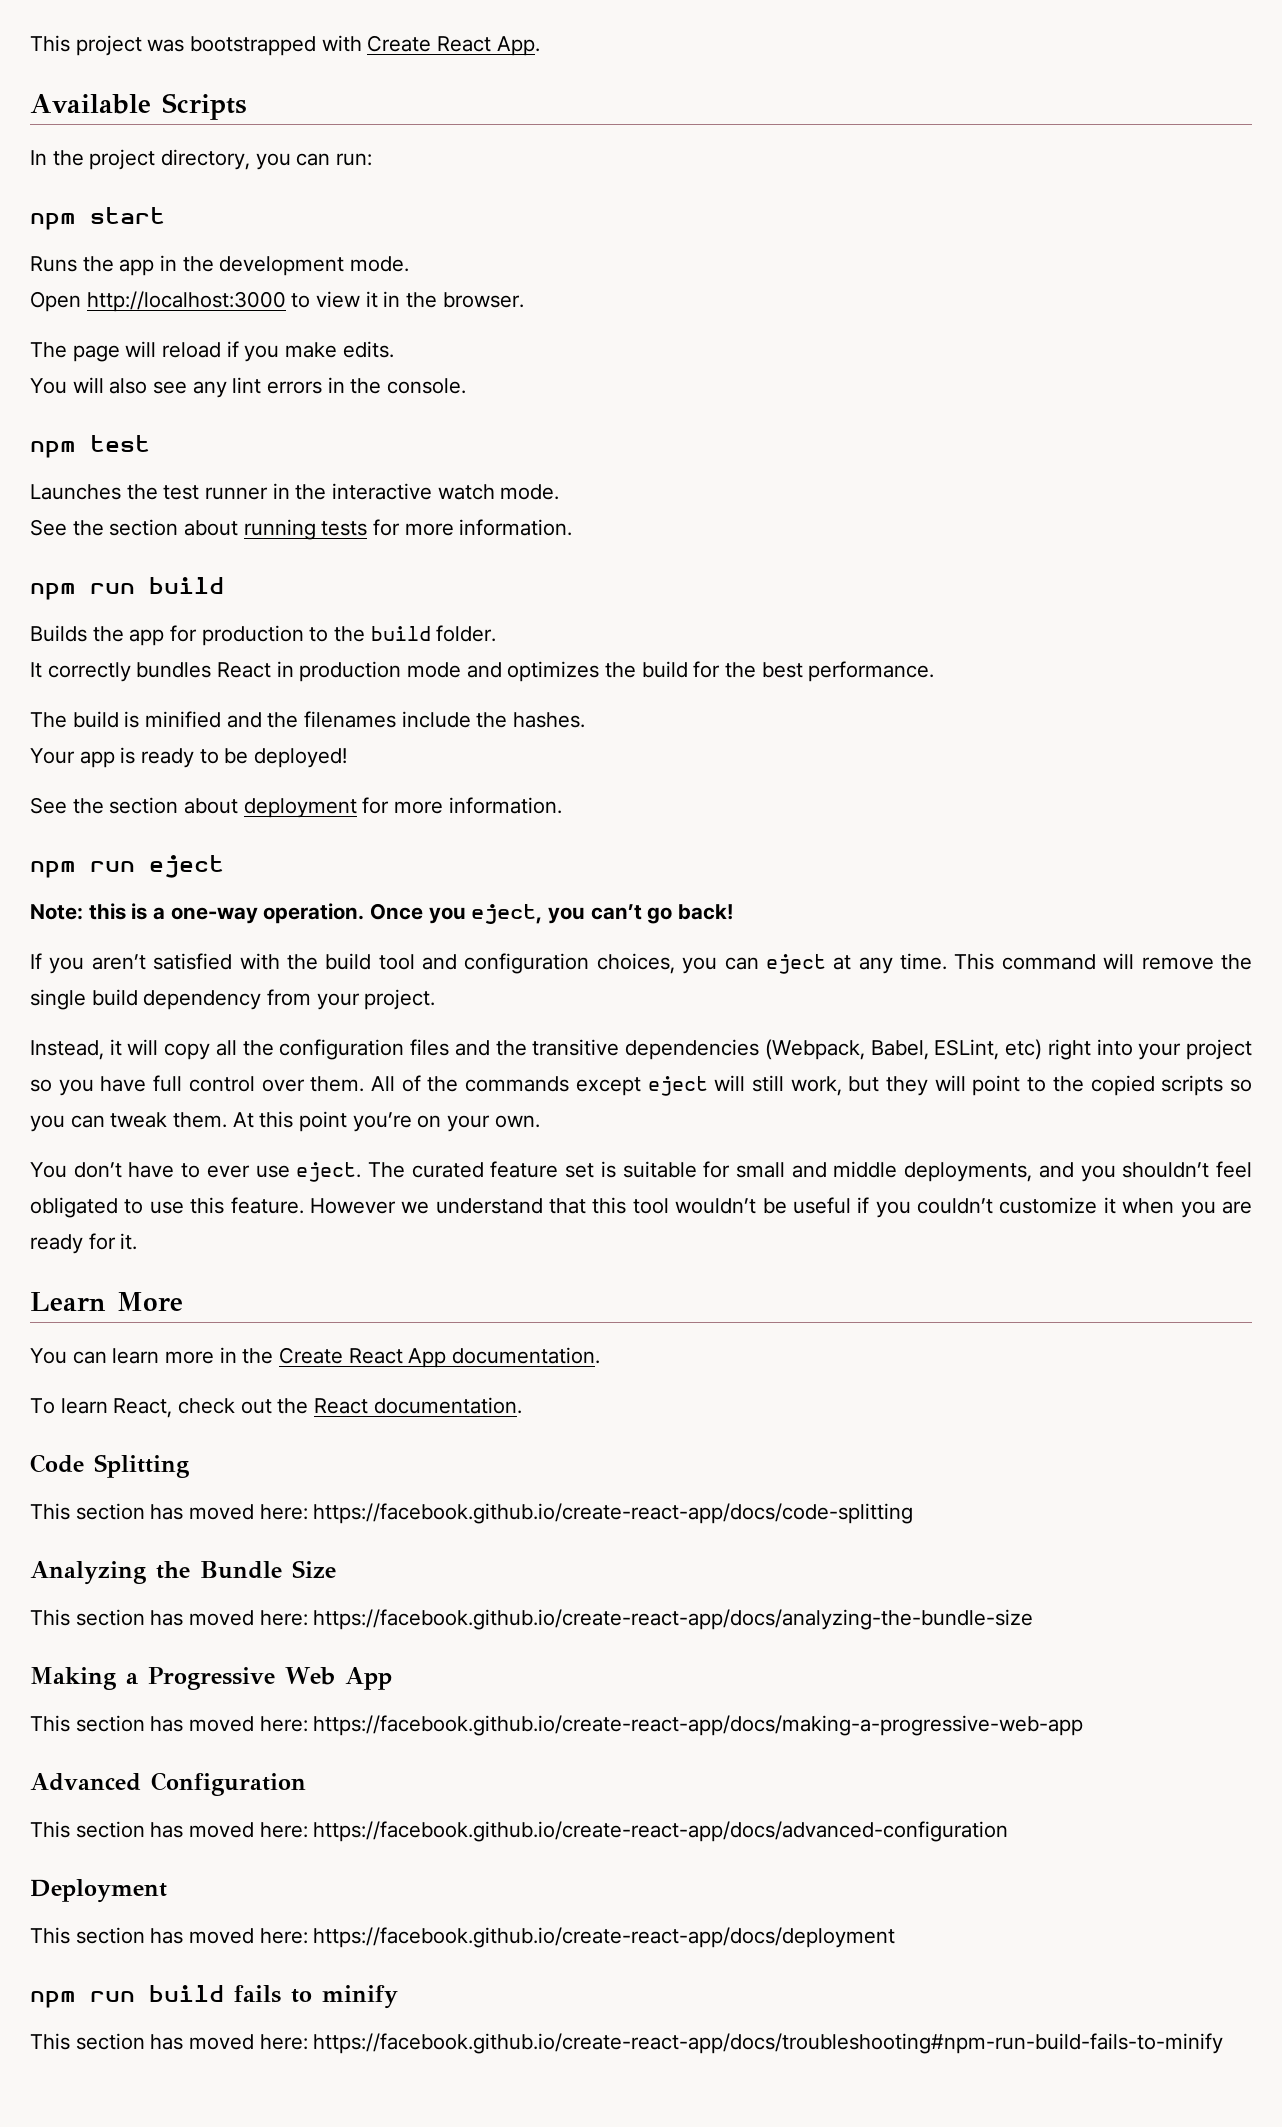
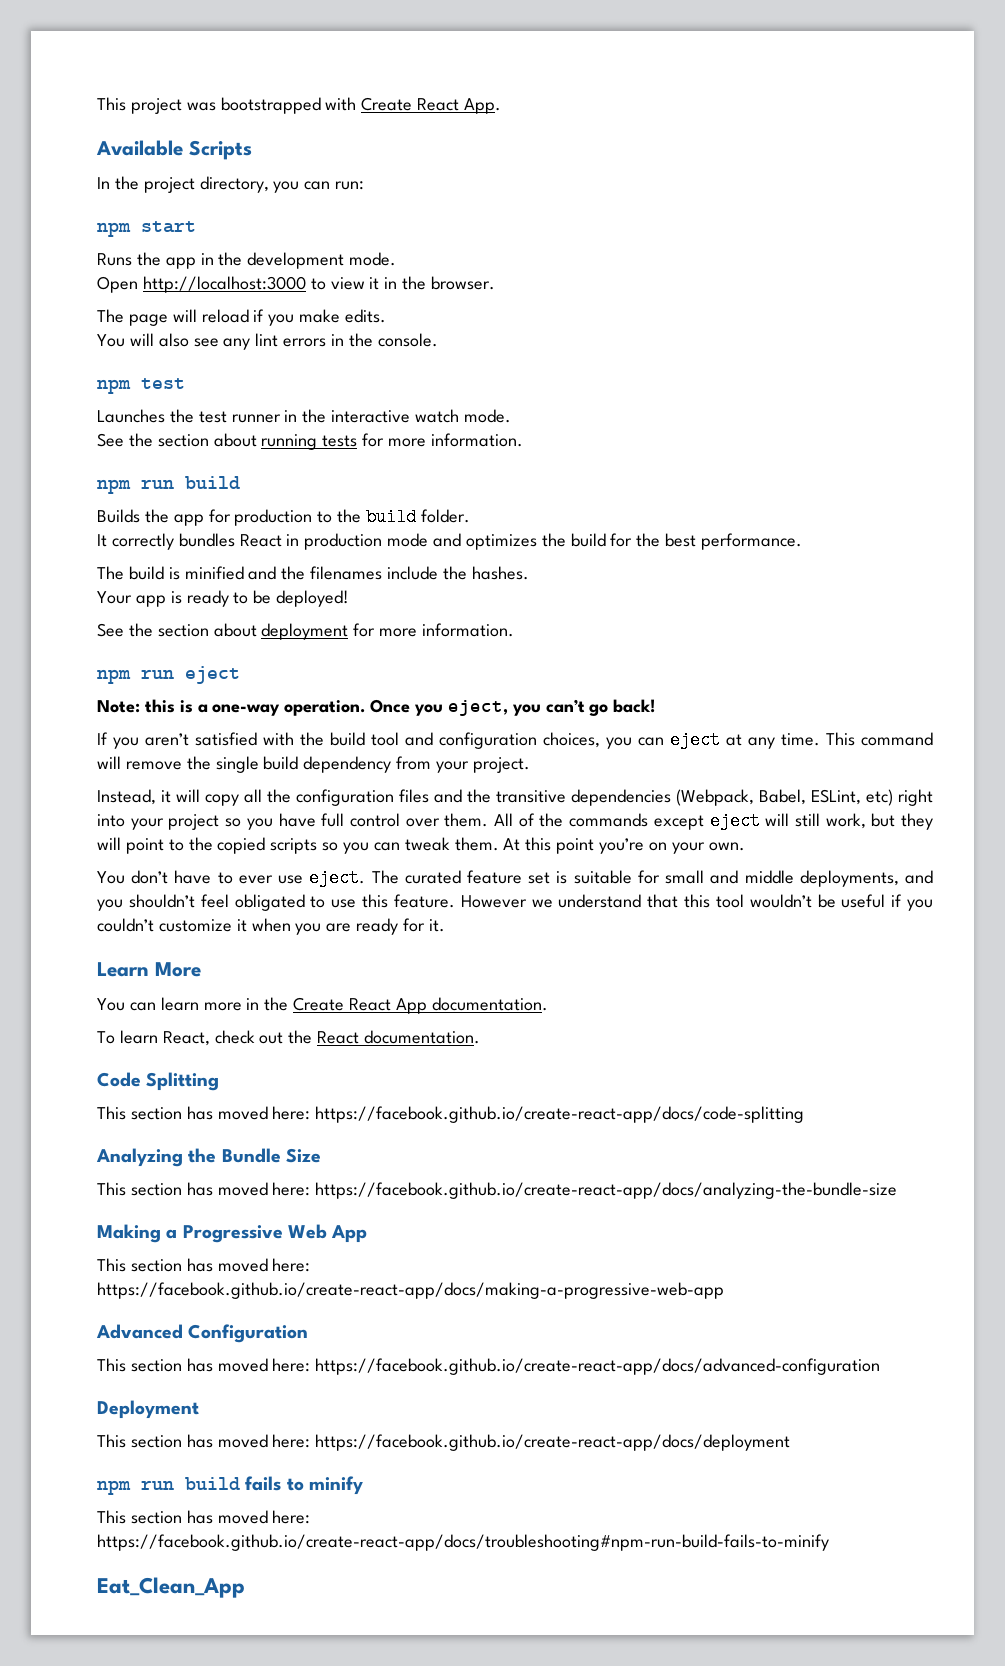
+ Eat_Clean_App

